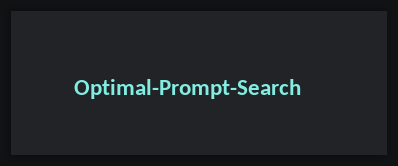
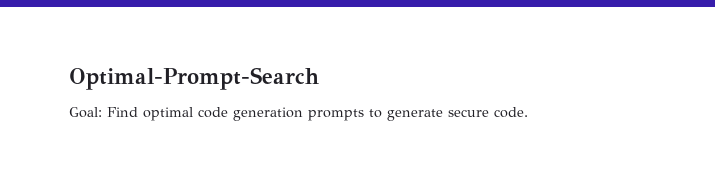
+ Goal: Find optimal code generation prompts to generate secure code.

